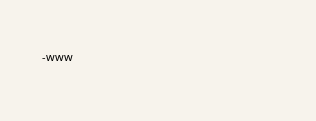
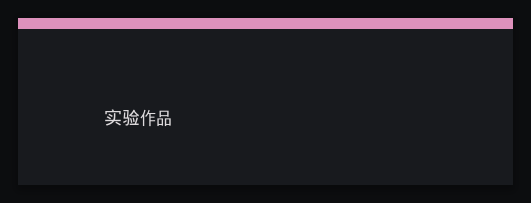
- -www
+ 实验作品

